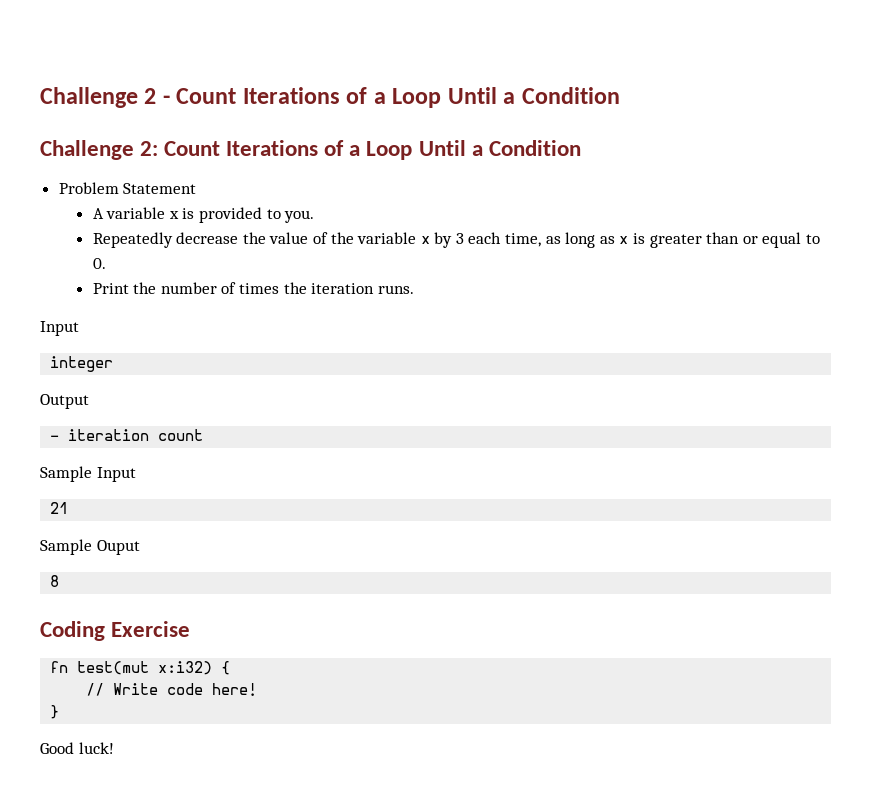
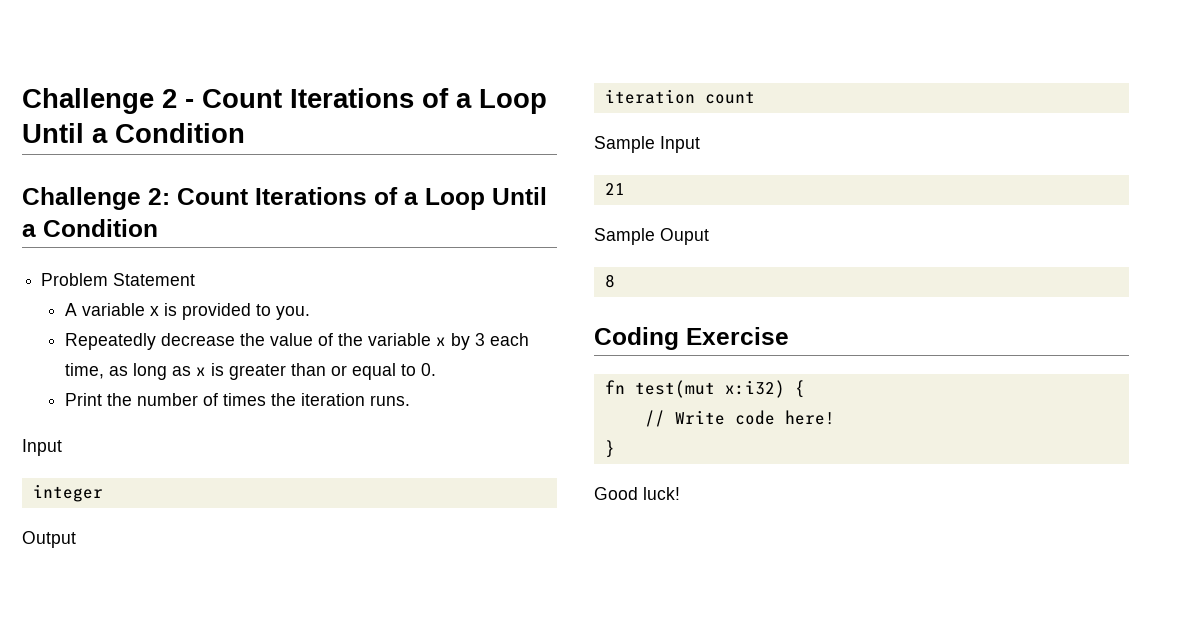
- - iteration count
+ iteration count

